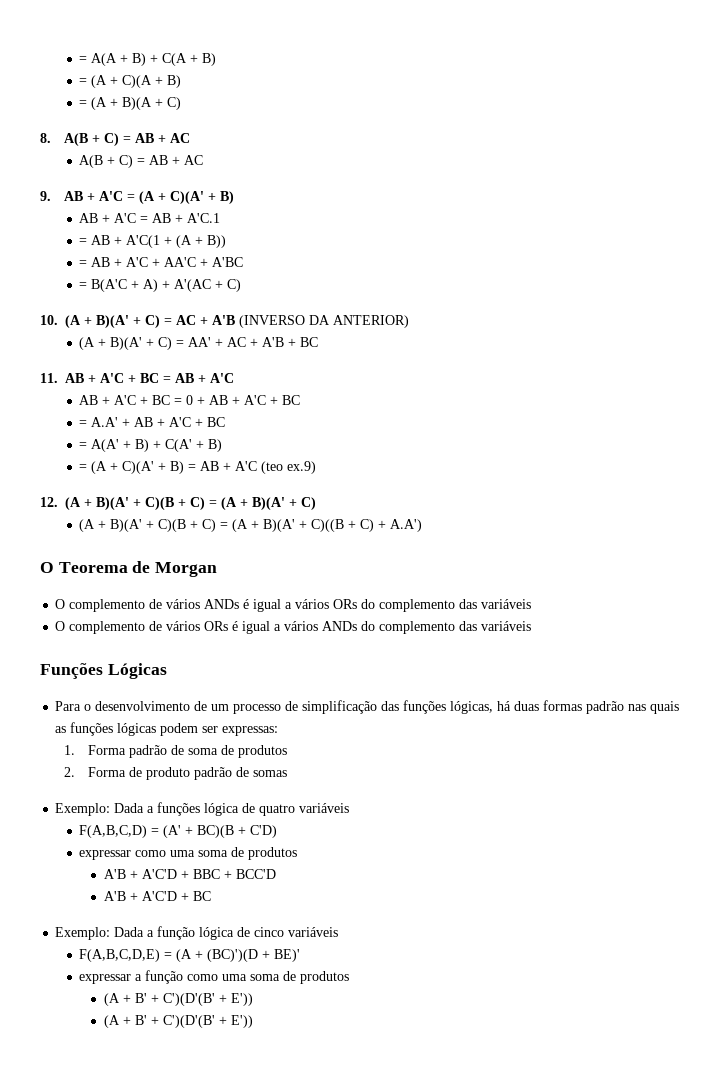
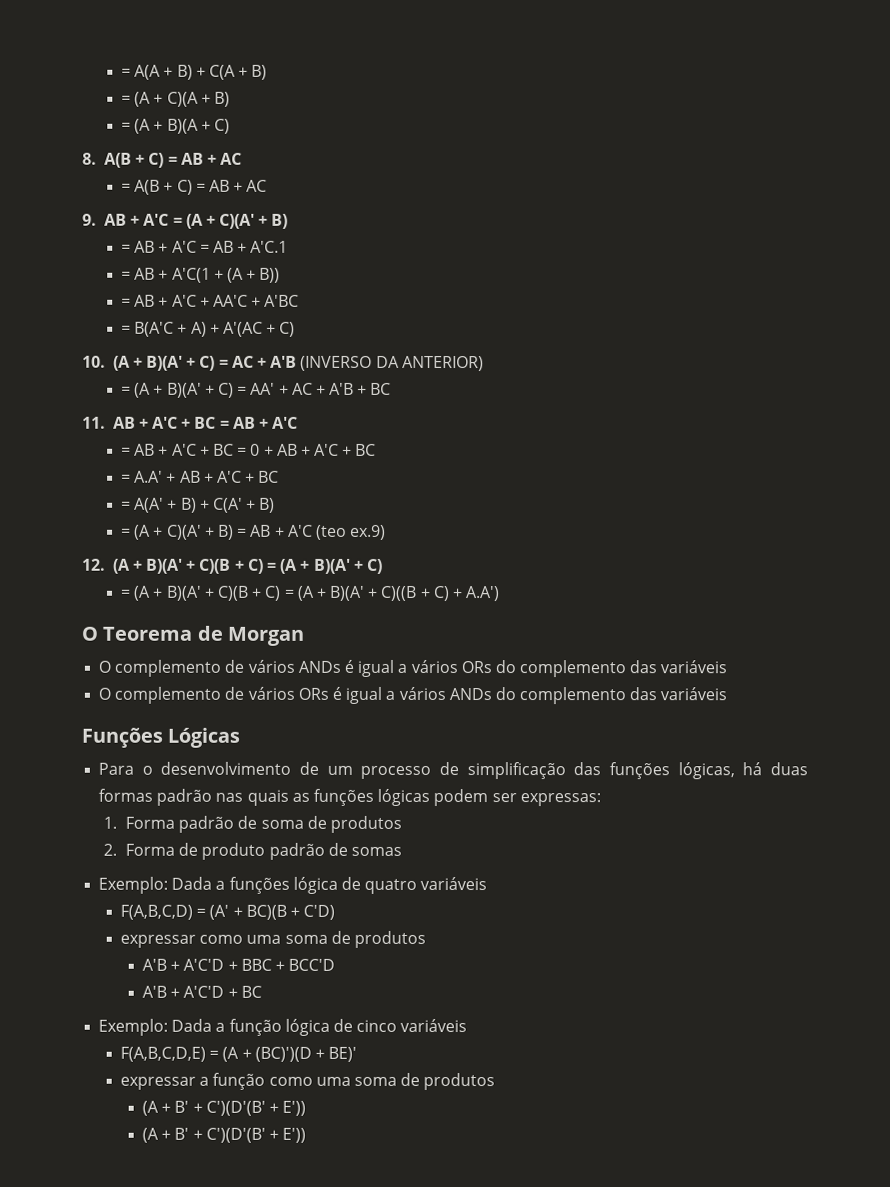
  8. A(B + C) = AB + AC
- A(B + C) = AB + AC
+ = A(B + C) = AB + AC
- AB + A'C = AB + A'C.1
+ = AB + A'C = AB + A'C.1
- (A + B)(A' + C) = AA' + AC + A'B + BC
+ = (A + B)(A' + C) = AA' + AC + A'B + BC
- AB + A'C + BC = 0 + AB + A'C + BC
+ = AB + A'C + BC = 0 + AB + A'C + BC
- (A + B)(A' + C)(B + C) = (A + B)(A' + C)((B + C) + A.A')
+ = (A + B)(A' + C)(B + C) = (A + B)(A' + C)((B + C) + A.A')

